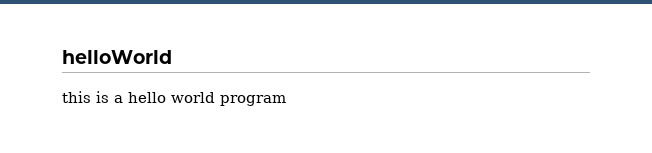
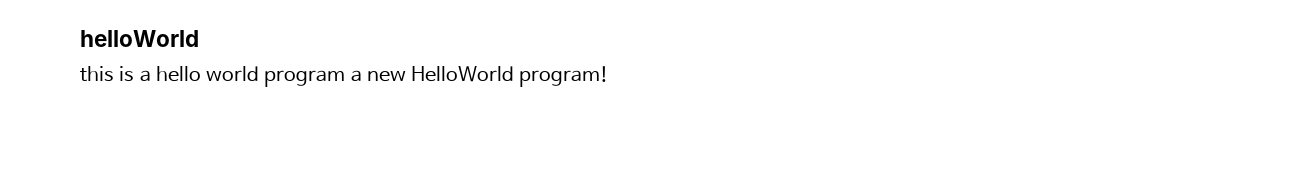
- this is a hello world program
+ this is a hello world program a new HelloWorld program!

